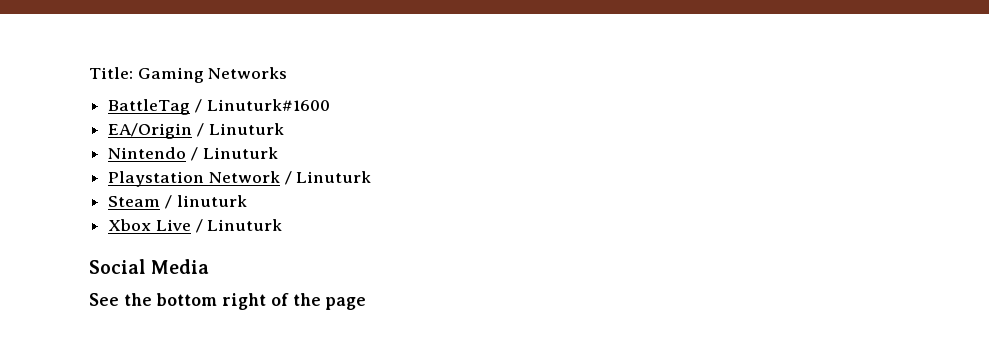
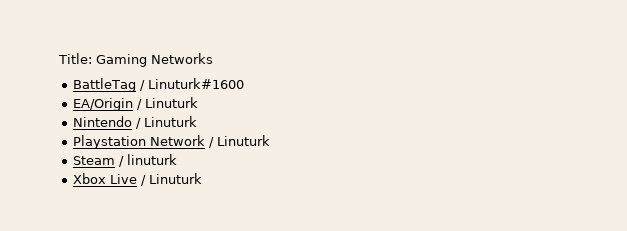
- Social Media
- See the bottom right of the page

